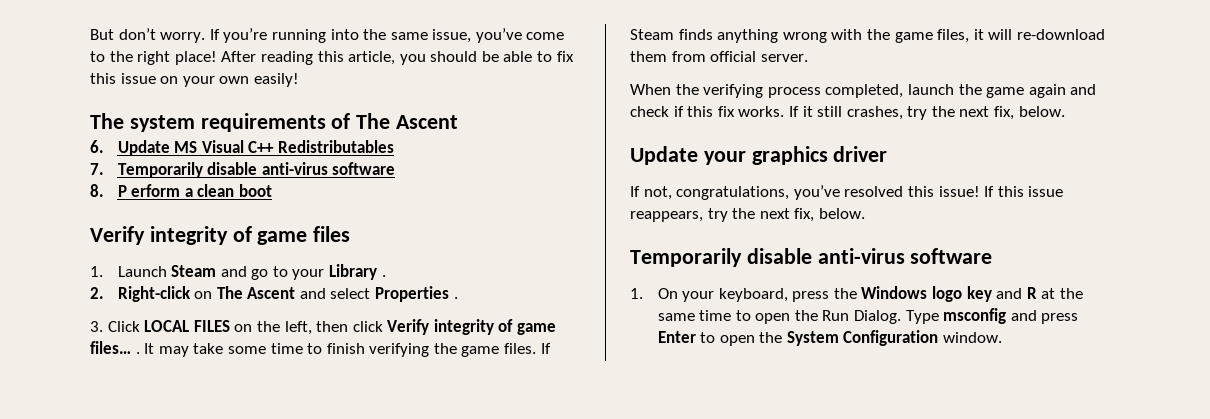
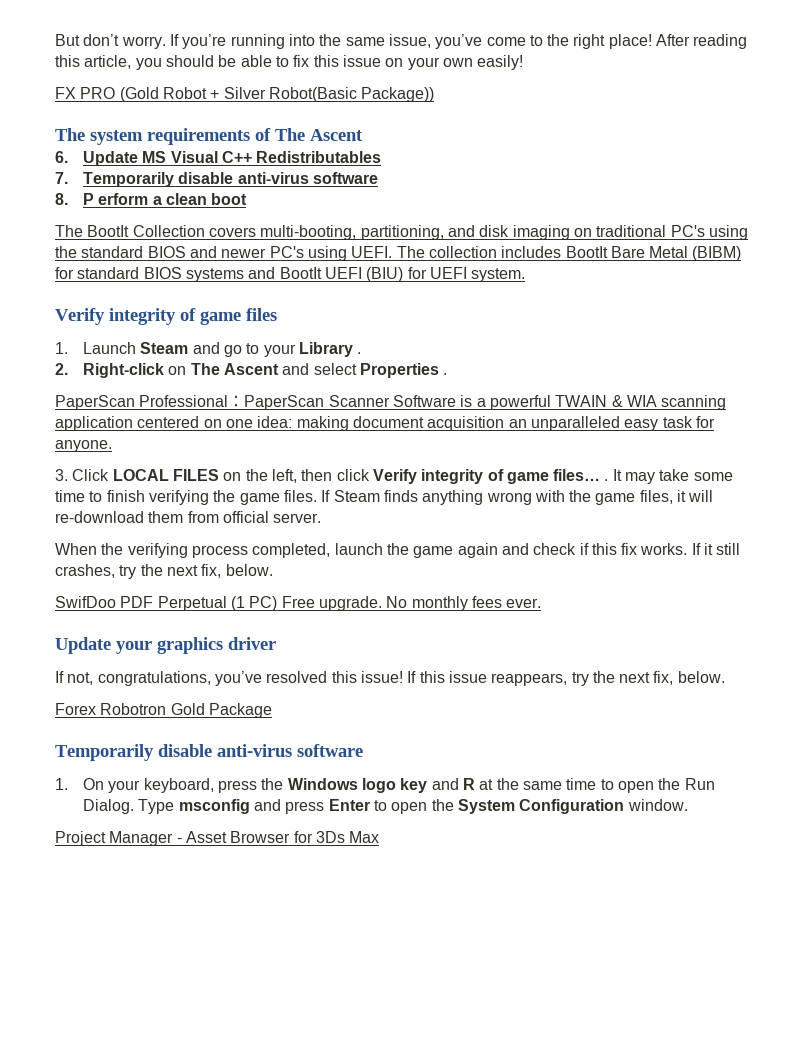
+ FX PRO (Gold Robot + Silver Robot(Basic Package))
+ The BootIt Collection covers multi-booting, partitioning, and disk imaging on traditional PC's using the standard BIOS and newer PC's using UEFI. The collection includes BootIt Bare Metal (BIBM) for standard BIOS systems and BootIt UEFI (BIU) for UEFI system.
+ PaperScan Professional：PaperScan Scanner Software is a powerful TWAIN & WIA scanning application centered on one idea: making document acquisition an unparalleled easy task for anyone.
+ SwifDoo PDF Perpetual (1 PC) Free upgrade. No monthly fees ever.
+ Forex Robotron Gold Package
+ Project Manager - Asset Browser for 3Ds Max

